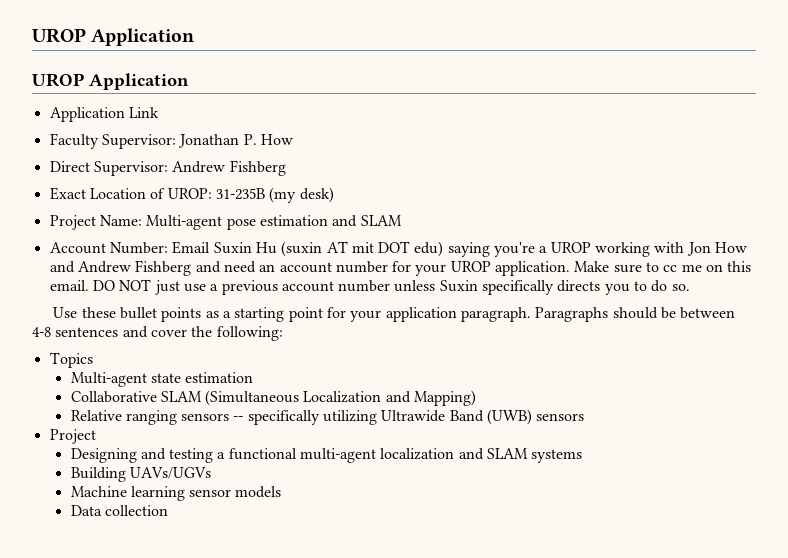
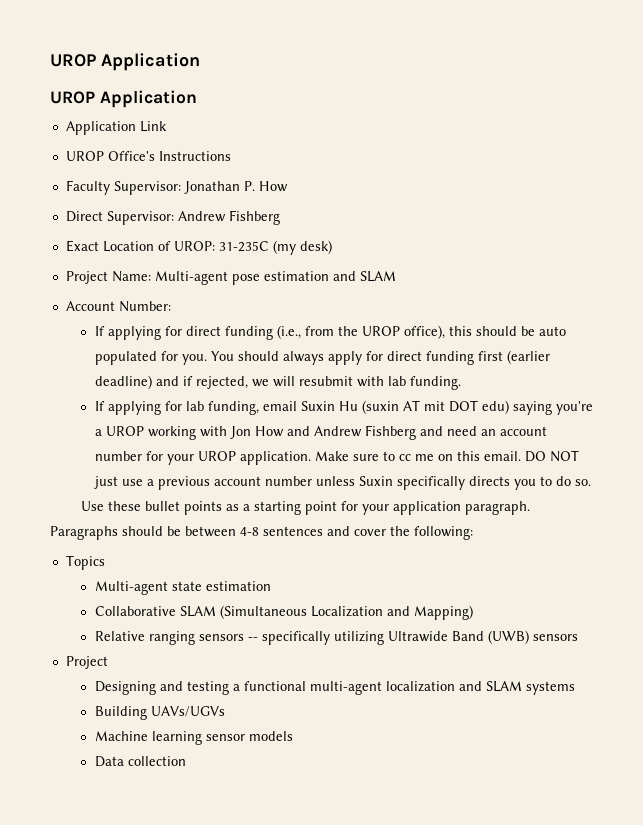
+ UROP Office's Instructions
- Exact Location of UROP: 31-235B (my desk)
+ Exact Location of UROP: 31-235C (my desk)
- Account Number: Email Suxin Hu (suxin AT mit DOT edu) saying you're a UROP working with Jon How and Andrew Fishberg and need an account number for your UROP application.
+ Account Number:
+ If applying for direct funding (i.e., from the UROP office), this should be auto populated for you. You should always apply for direct funding first (earlier deadline) and if rejected, we will resubmit with lab funding.
+ If applying for lab funding, email Suxin Hu (suxin AT mit DOT edu) saying you're a UROP working with Jon How and Andrew Fishberg and need an account number for your UROP application.

